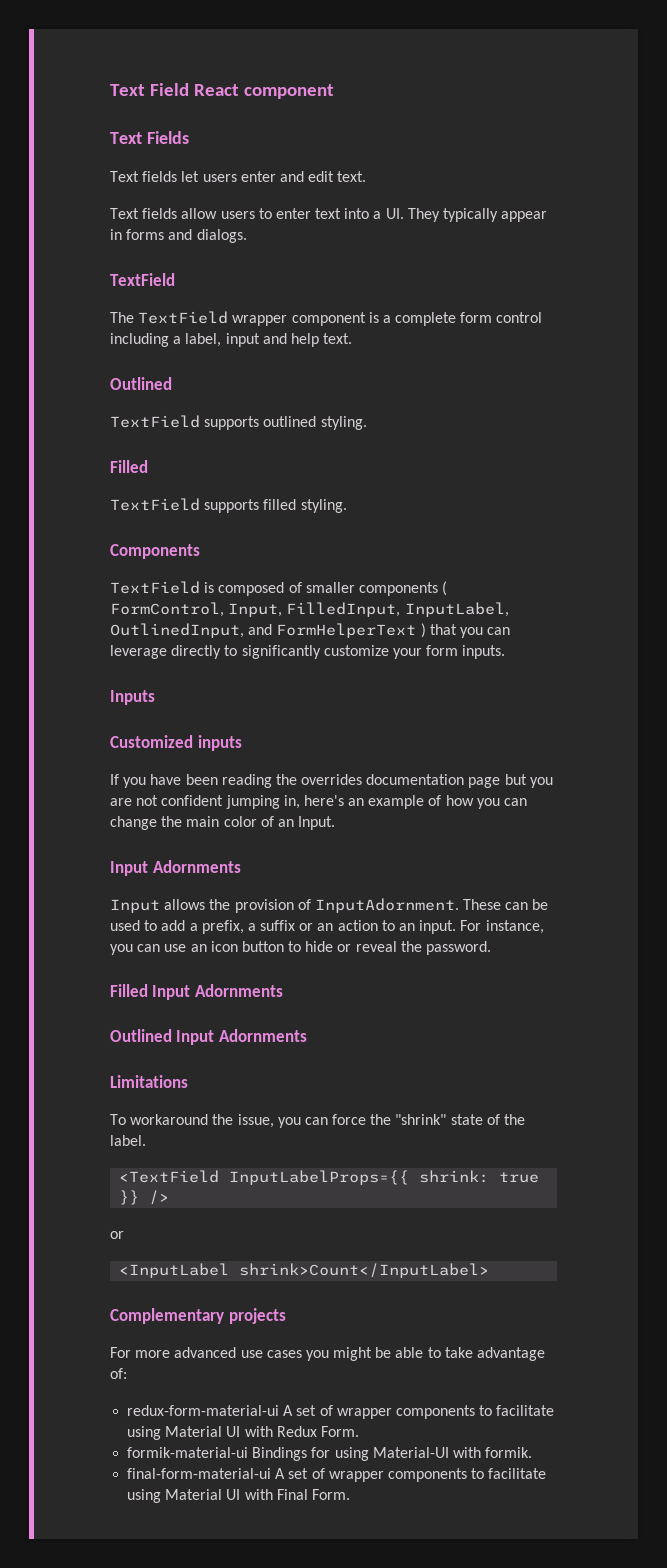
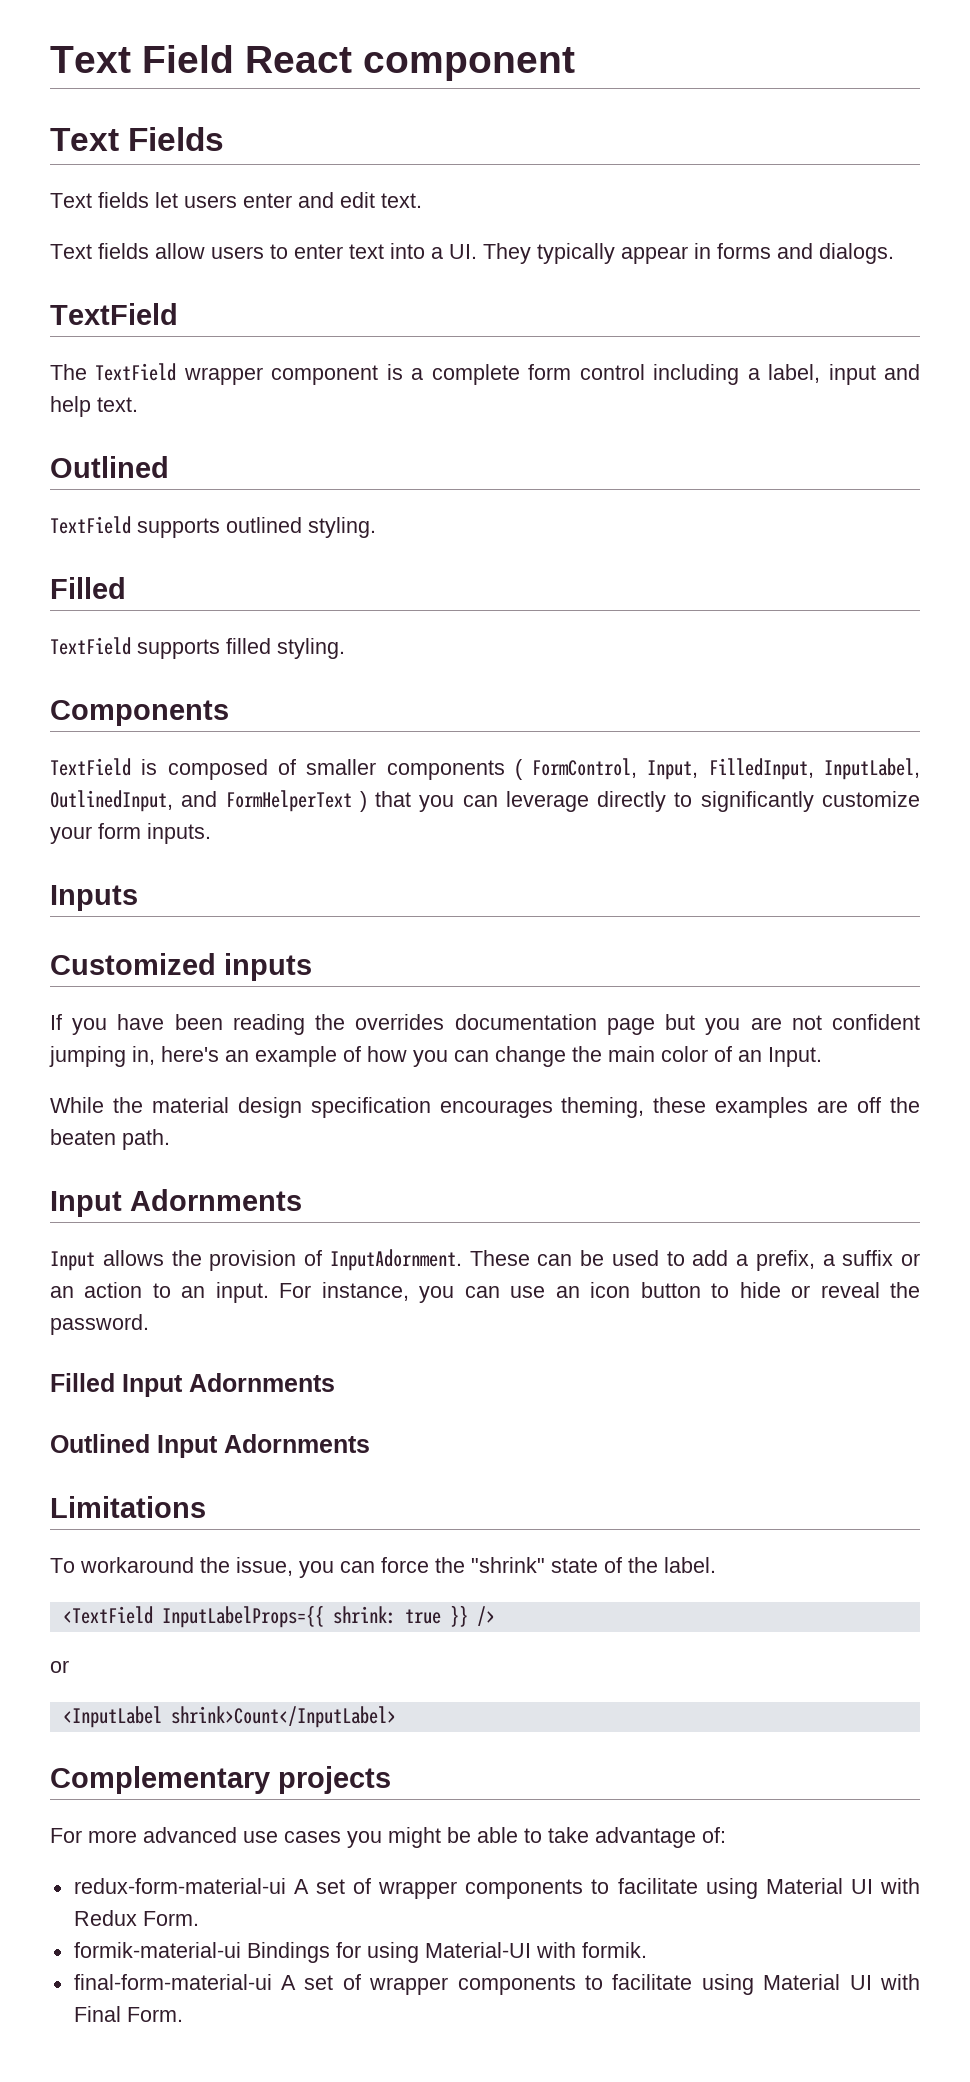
+ While the material design specification encourages theming, these examples are off the beaten path.

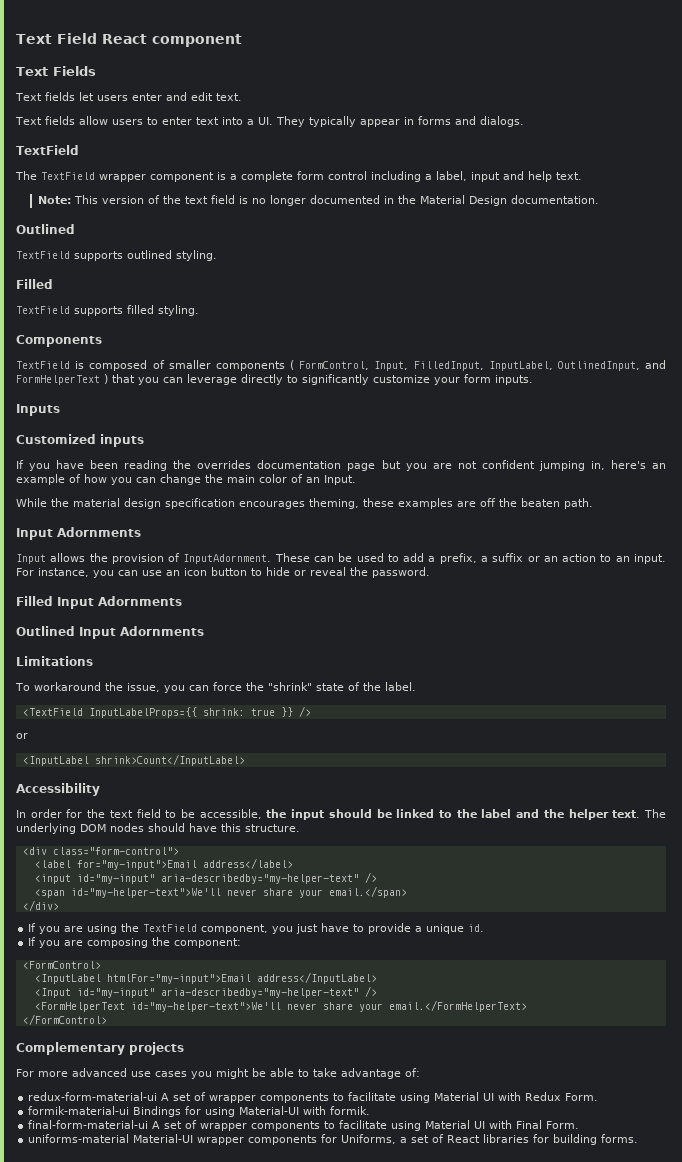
+ Note: This version of the text field is no longer documented in the Material Design documentation.
+ Accessibility
+ In order for the text field to be accessible, the input should be linked to the label and the helper text. The underlying DOM nodes should have this structure.
+ <div class="form-control">
+ <label for="my-input">Email address</label>
+ <input id="my-input" aria-describedby="my-helper-text" />
+ <span id="my-helper-text">We'll never share your email.</span>
+ </div>
+ If you are using the TextField component, you just have to provide a unique id.
+ If you are composing the component:
+ <FormControl>
+ <InputLabel htmlFor="my-input">Email address</InputLabel>
+ <Input id="my-input" aria-describedby="my-helper-text" />
+ <FormHelperText id="my-helper-text">We'll never share your email.</FormHelperText>
+ </FormControl>
+ uniforms-material Material-UI wrapper components for Uniforms, a set of React libraries for building forms.

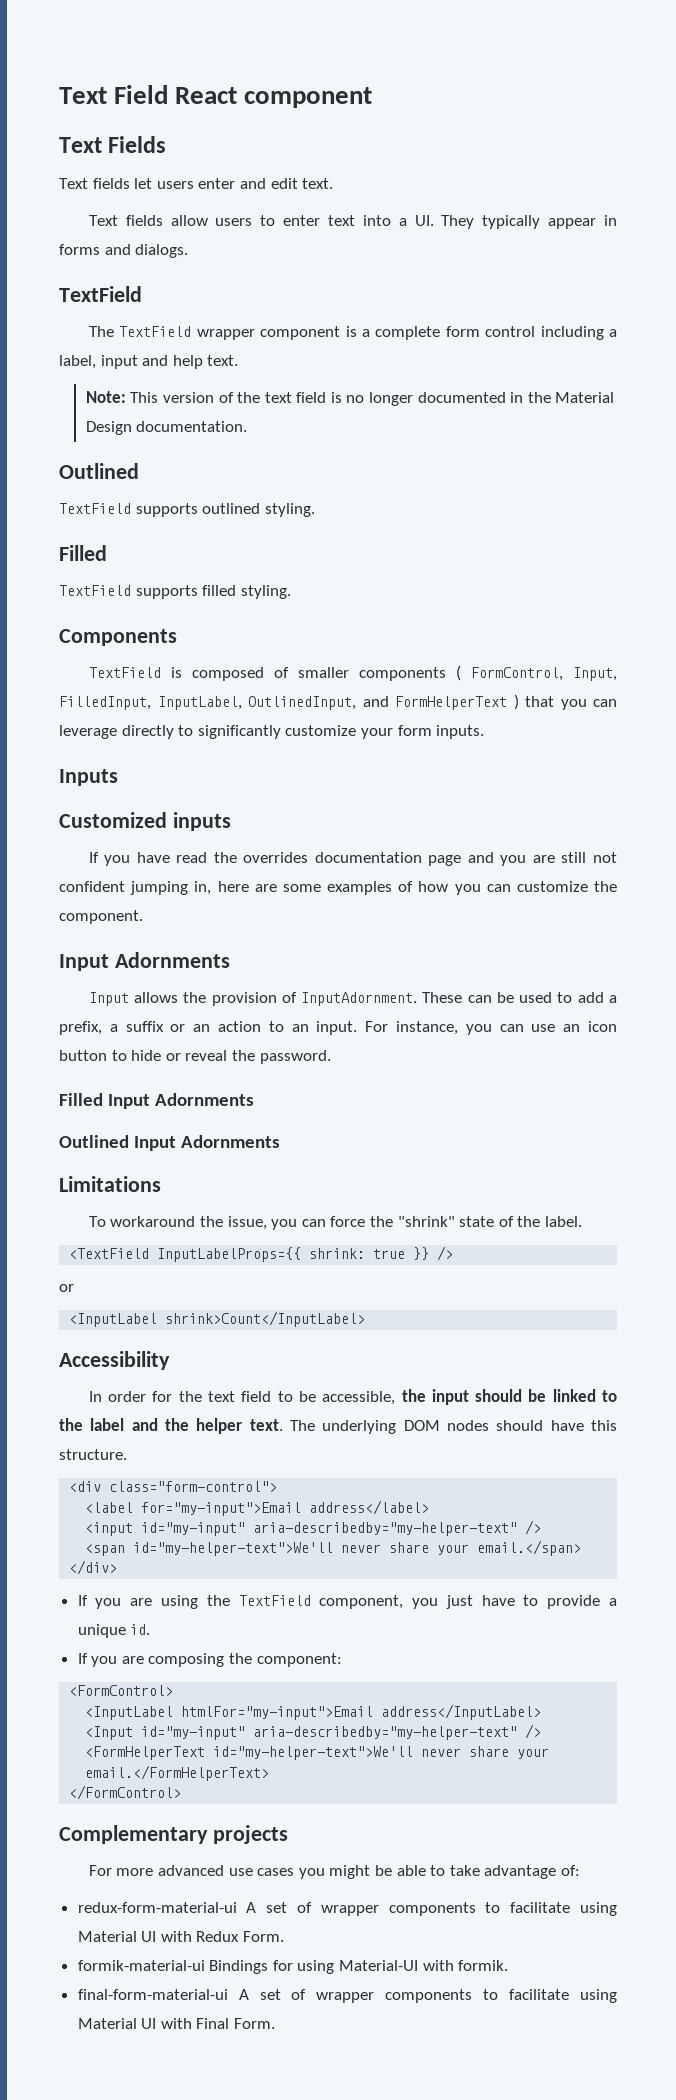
- If you have been reading the overrides documentation page but you are not confident jumping in, here's an example of how you can change the main color of an Input.
- While the material design specification encourages theming, these examples are off the beaten path.
+ If you have read the overrides documentation page and you are still not confident jumping in, here are some examples of how you can customize the component.
- uniforms-material Material-UI wrapper components for Uniforms, a set of React libraries for building forms.

